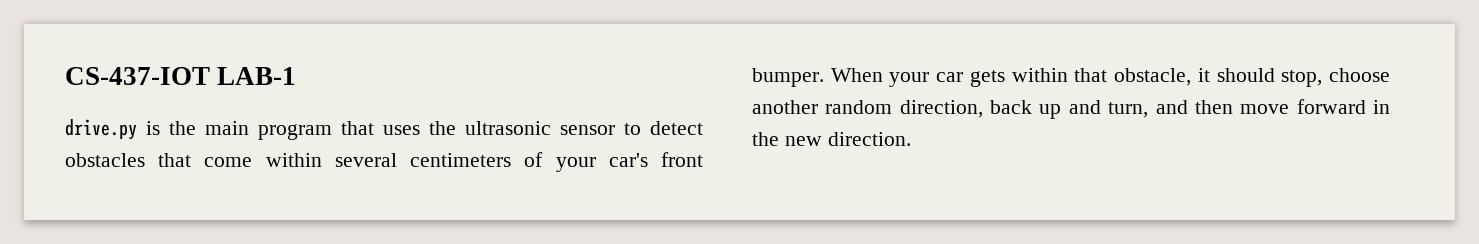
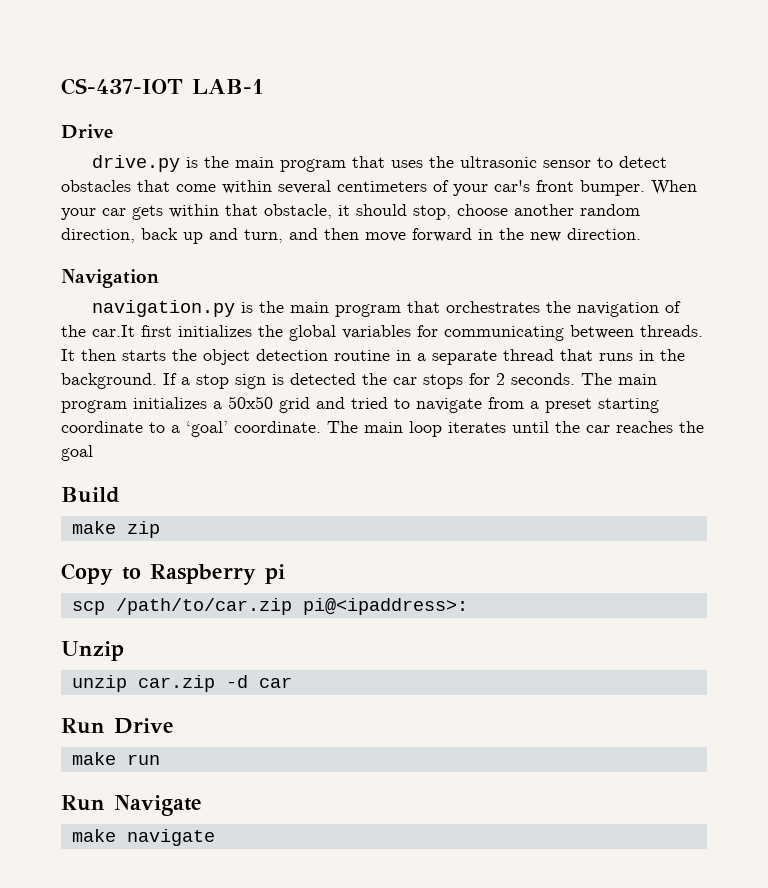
  CS-437-IOT LAB-1
+ Drive
+ Navigation
+ navigation.py is the main program that orchestrates the navigation of the car.It first initializes the global variables for communicating between threads. It then starts the object detection routine in a separate thread that runs in the background. If a stop sign is detected the car stops for 2 seconds. The main program initializes a 50x50 grid and tried to navigate from a preset starting coordinate to a ‘goal’ coordinate. The main loop iterates until the car reaches the goal
+ Build
+ make zip
+ Copy to Raspberry pi
+ scp /path/to/car.zip pi@<ipaddress>:
+ Unzip
+ unzip car.zip -d car
+ Run Drive
+ make run
+ Run Navigate
+ make navigate

